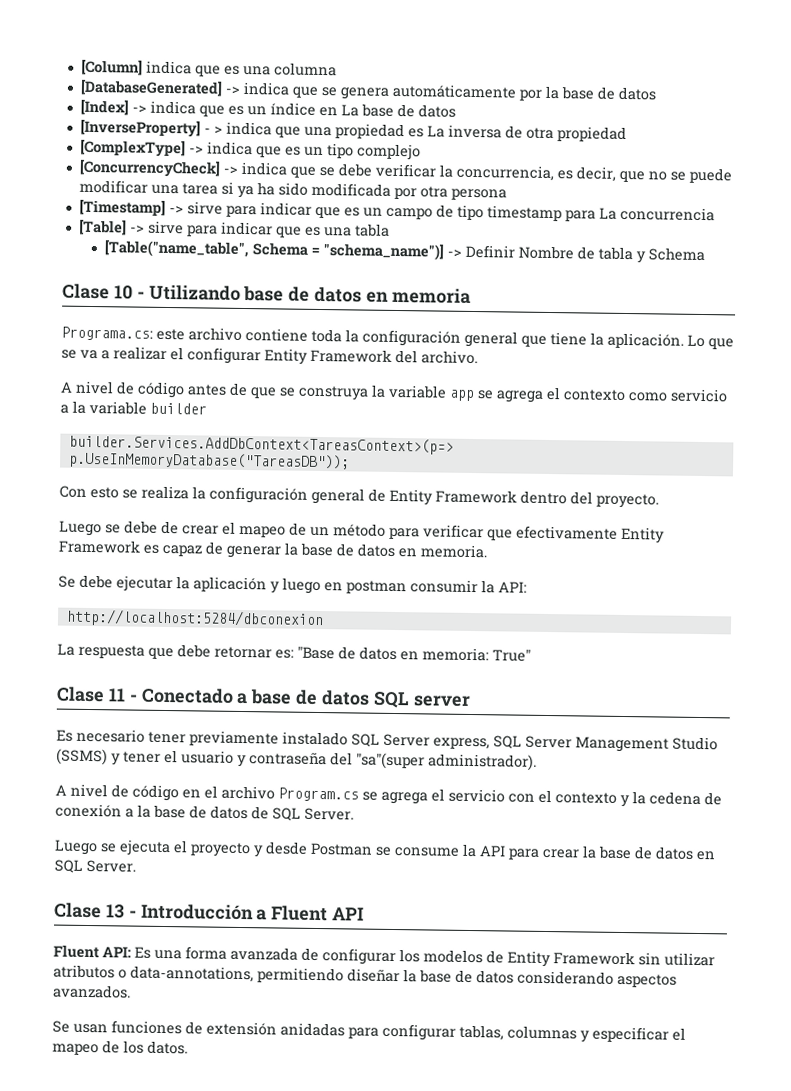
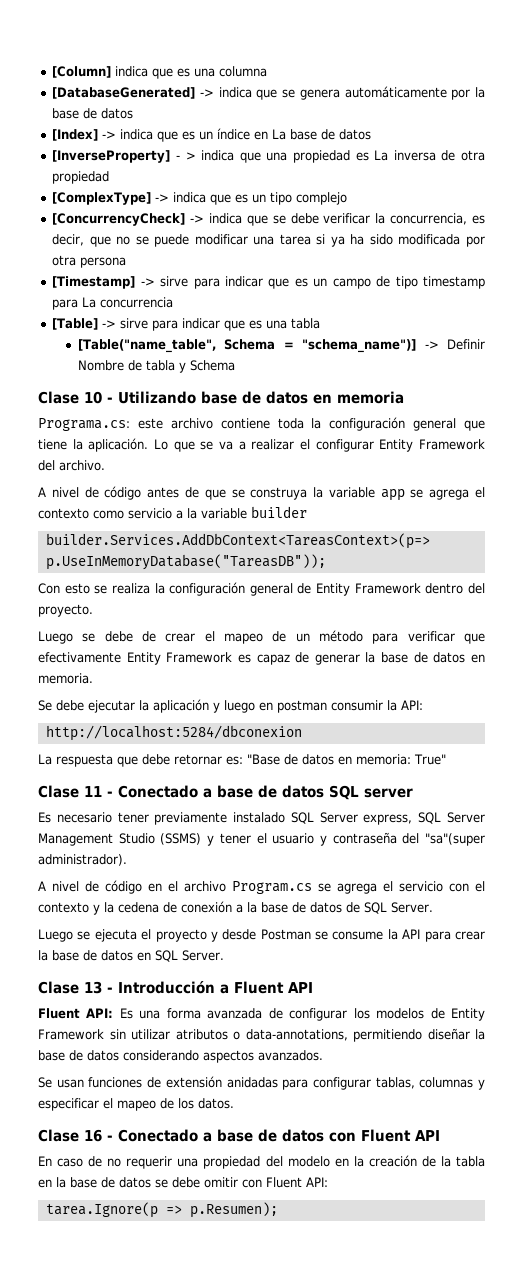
+ Clase 16 - Conectado a base de datos con Fluent API
+ En caso de no requerir una propiedad del modelo en la creación de la tabla en la base de datos se debe omitir con Fluent API:
+ tarea.Ignore(p => p.Resumen);

